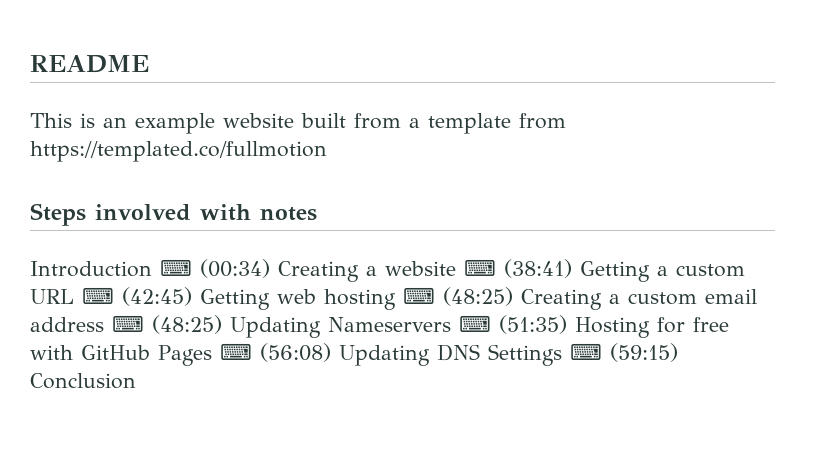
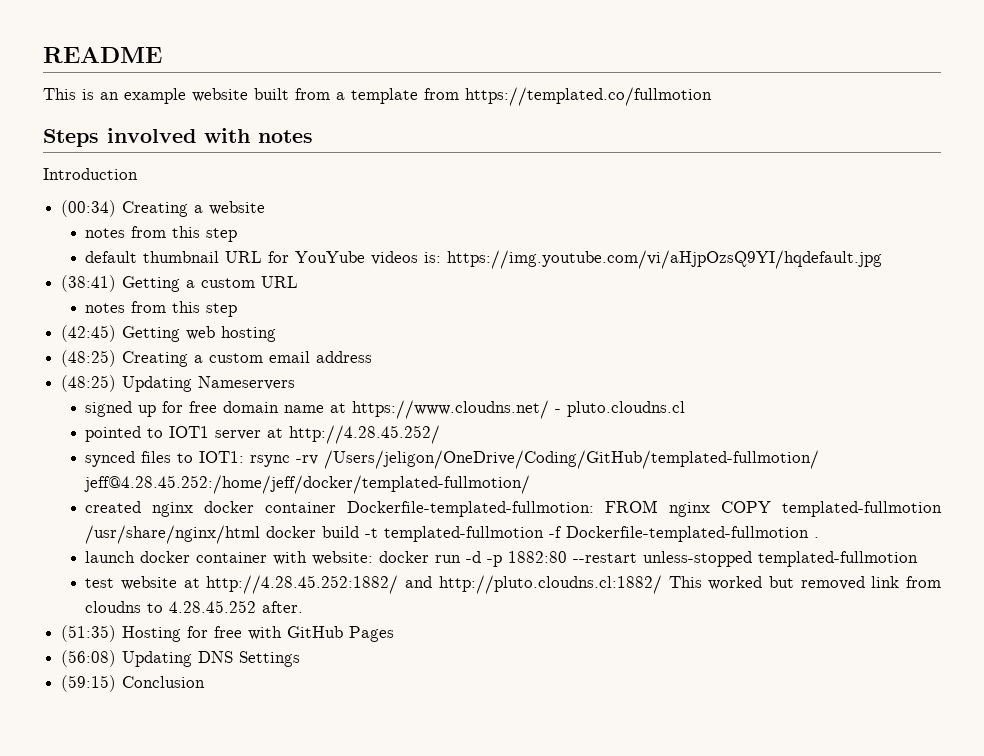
- Introduction ⌨ (00:34) Creating a website ⌨ (38:41) Getting a custom URL ⌨ (42:45) Getting web hosting ⌨ (48:25) Creating a custom email address ⌨ (48:25) Updating Nameservers ⌨ (51:35) Hosting for free with GitHub Pages ⌨ (56:08) Updating DNS Settings ⌨ (59:15) Conclusion
+ Introduction
+ (00:34) Creating a website
+ notes from this step
+ default thumbnail URL for YouYube videos is: https://img.youtube.com/vi/aHjpOzsQ9YI/hqdefault.jpg
+ (38:41) Getting a custom URL
+ notes from this step
+ (42:45) Getting web hosting
+ (48:25) Creating a custom email address
+ (48:25) Updating Nameservers
+ signed up for free domain name at https://www.cloudns.net/ - pluto.cloudns.cl
+ pointed to IOT1 server at http://4.28.45.252/
+ synced files to IOT1: rsync -rv /Users/jeligon/OneDrive/Coding/GitHub/templated-fullmotion/ jeff@4.28.45.252:/home/jeff/docker/templated-fullmotion/
+ created nginx docker container Dockerfile-templated-fullmotion: FROM nginx COPY templated-fullmotion /usr/share/nginx/html docker build -t templated-fullmotion -f Dockerfile-templated-fullmotion .
+ launch docker container with website: docker run -d -p 1882:80 --restart unless-stopped templated-fullmotion
+ test website at http://4.28.45.252:1882/ and http://pluto.cloudns.cl:1882/ This worked but removed link from cloudns to 4.28.45.252 after.
+ (51:35) Hosting for free with GitHub Pages
+ (56:08) Updating DNS Settings
+ (59:15) Conclusion

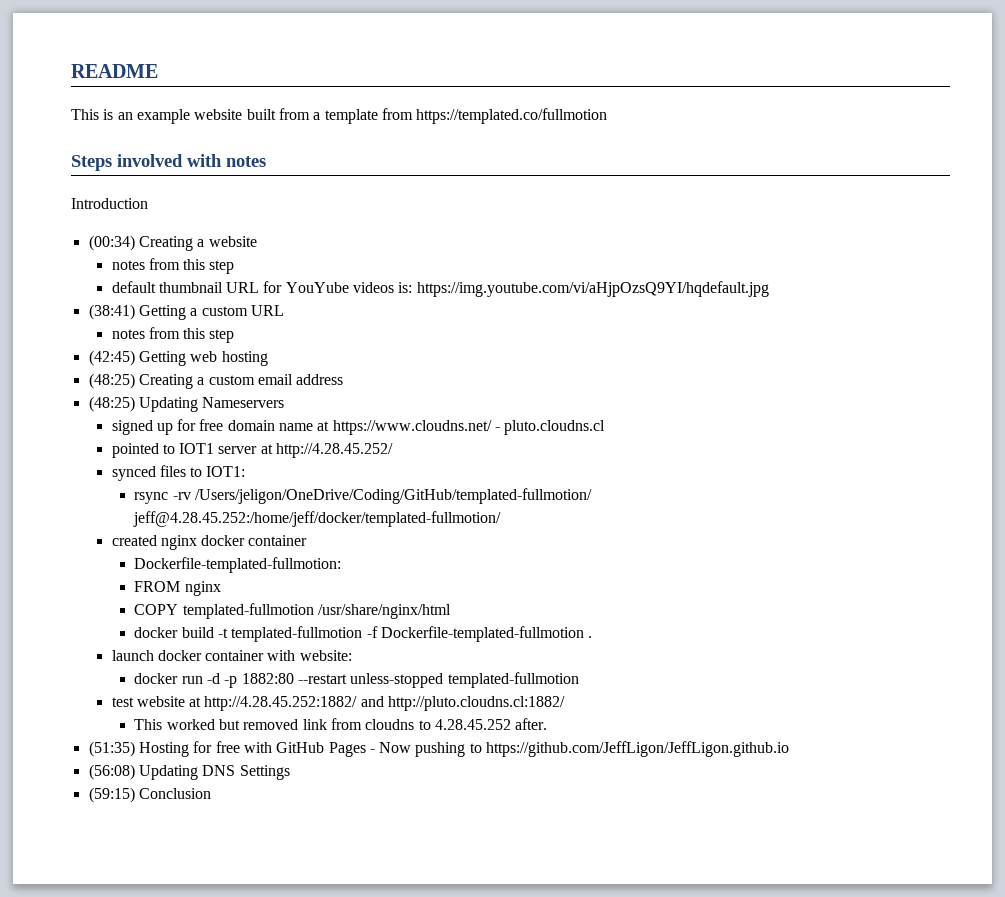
- synced files to IOT1: rsync -rv /Users/jeligon/OneDrive/Coding/GitHub/templated-fullmotion/ jeff@4.28.45.252:/home/jeff/docker/templated-fullmotion/
+ synced files to IOT1:
+ rsync -rv /Users/jeligon/OneDrive/Coding/GitHub/templated-fullmotion/ jeff@4.28.45.252:/home/jeff/docker/templated-fullmotion/
- created nginx docker container Dockerfile-templated-fullmotion: FROM nginx COPY templated-fullmotion /usr/share/nginx/html docker build -t templated-fullmotion -f Dockerfile-templated-fullmotion .
+ created nginx docker container
+ Dockerfile-templated-fullmotion:
+ FROM nginx
+ COPY templated-fullmotion /usr/share/nginx/html
+ docker build -t templated-fullmotion -f Dockerfile-templated-fullmotion .
- launch docker container with website: docker run -d -p 1882:80 --restart unless-stopped templated-fullmotion
+ launch docker container with website:
+ docker run -d -p 1882:80 --restart unless-stopped templated-fullmotion
- test website at http://4.28.45.252:1882/ and http://pluto.cloudns.cl:1882/ This worked but removed link from cloudns to 4.28.45.252 after.
+ test website at http://4.28.45.252:1882/ and http://pluto.cloudns.cl:1882/
+ This worked but removed link from cloudns to 4.28.45.252 after.
- (51:35) Hosting for free with GitHub Pages
+ (51:35) Hosting for free with GitHub Pages - Now pushing to https://github.com/JeffLigon/JeffLigon.github.io

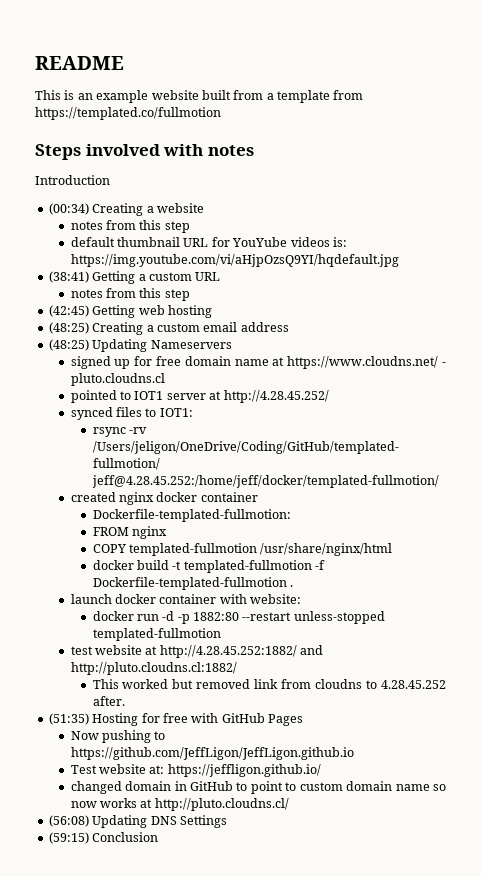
- (51:35) Hosting for free with GitHub Pages - Now pushing to https://github.com/JeffLigon/JeffLigon.github.io
+ (51:35) Hosting for free with GitHub Pages
+ Now pushing to https://github.com/JeffLigon/JeffLigon.github.io
+ Test website at: https://jeffligon.github.io/
+ changed domain in GitHub to point to custom domain name so now works at http://pluto.cloudns.cl/

